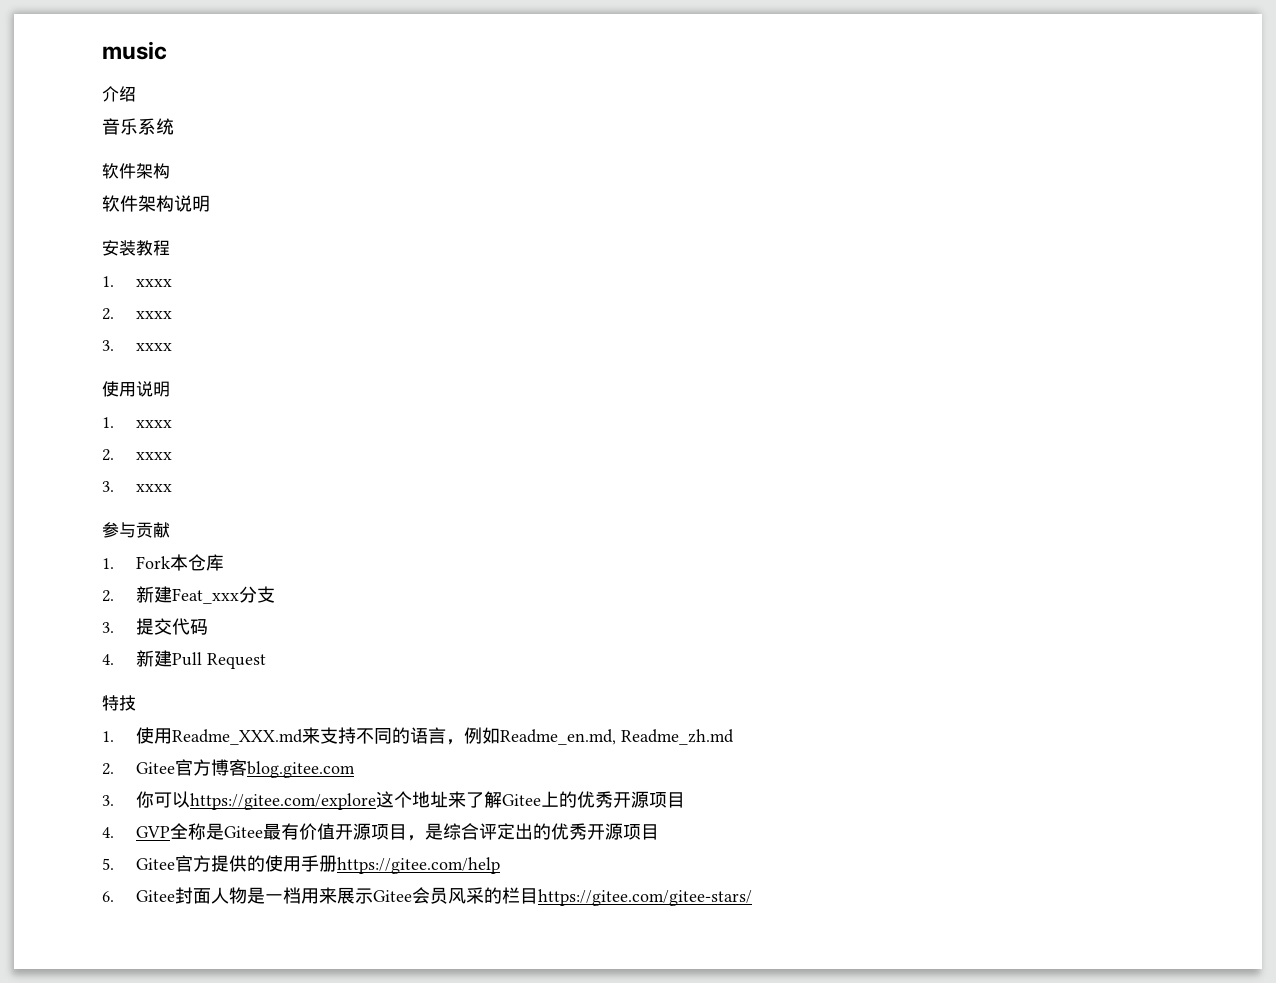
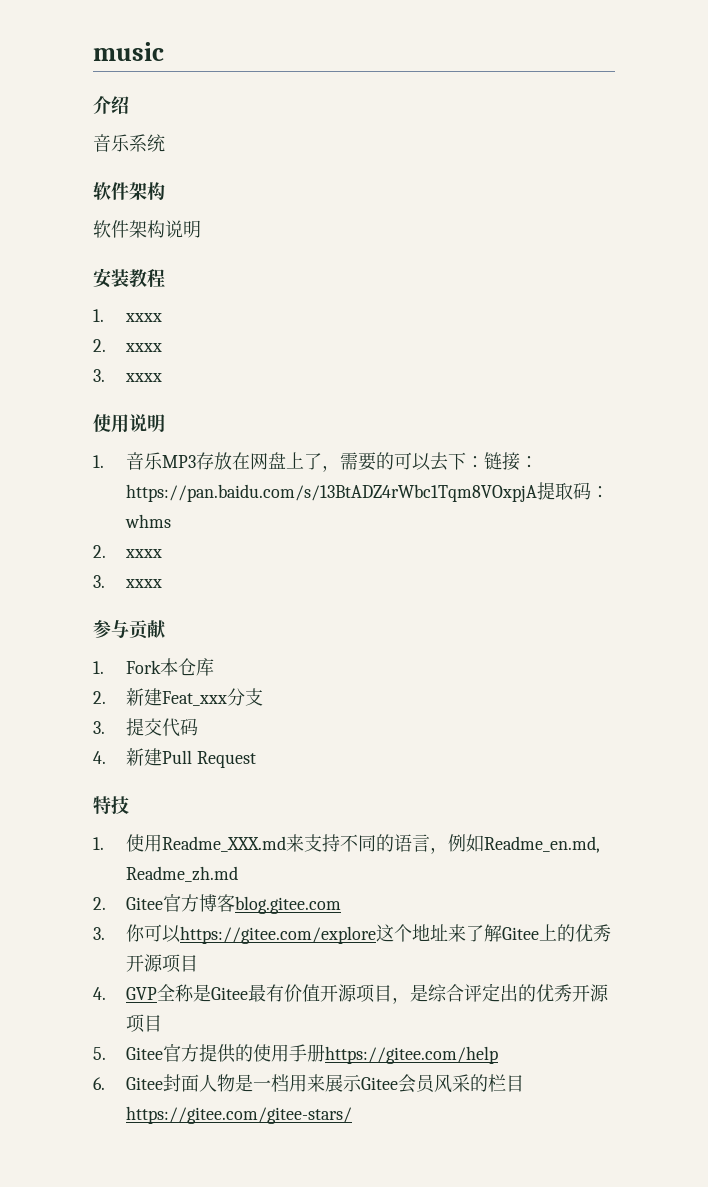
  使用说明
- 1. xxxx
+ 1.音乐MP3存放在网盘上了，需要的可以去下：链接：https://pan.baidu.com/s/13BtADZ4rWbc1Tqm8VOxpjA提取码：whms

